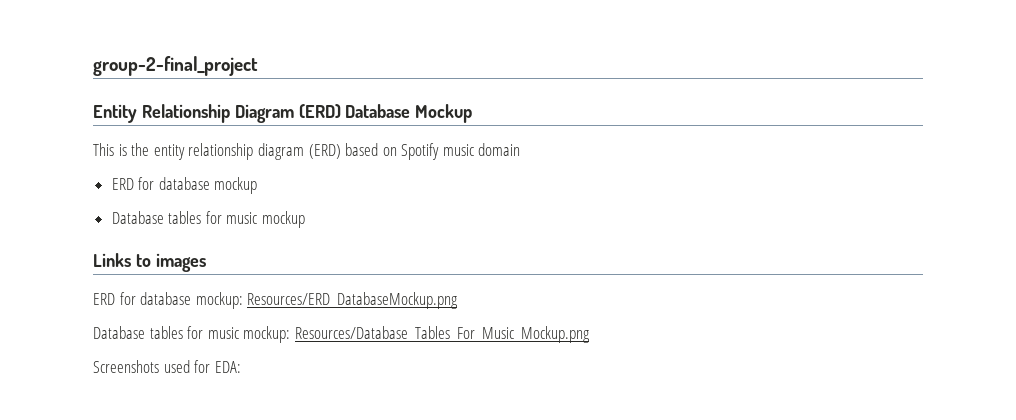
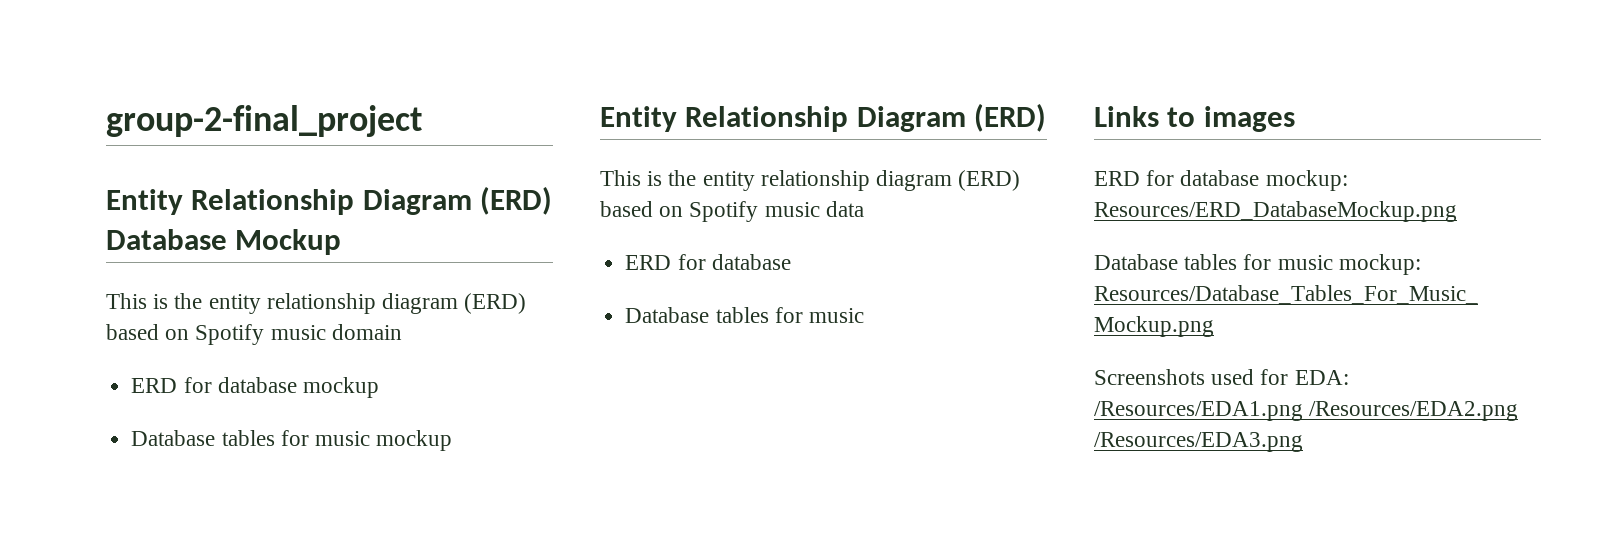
  Database tables for music mockup
+ Entity Relationship Diagram (ERD)
+ This is the entity relationship diagram (ERD) based on Spotify music data
+ ERD for database
+ Database tables for music
- Screenshots used for EDA:
+ Screenshots used for EDA: /Resources/EDA1.png /Resources/EDA2.png /Resources/EDA3.png

